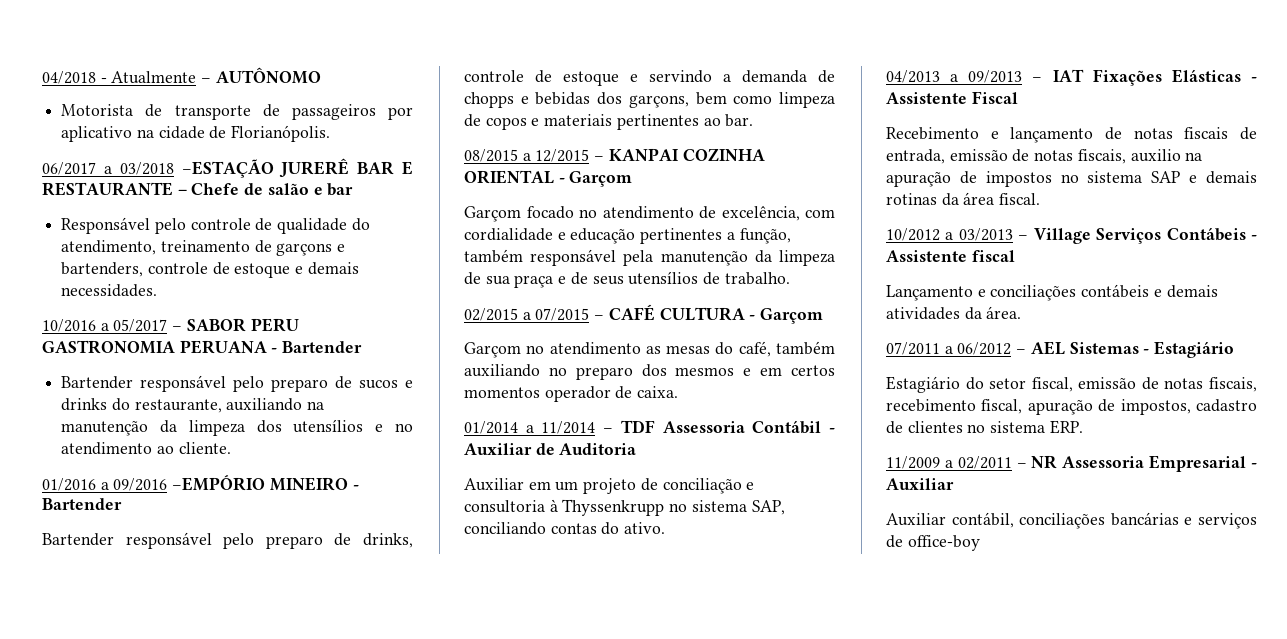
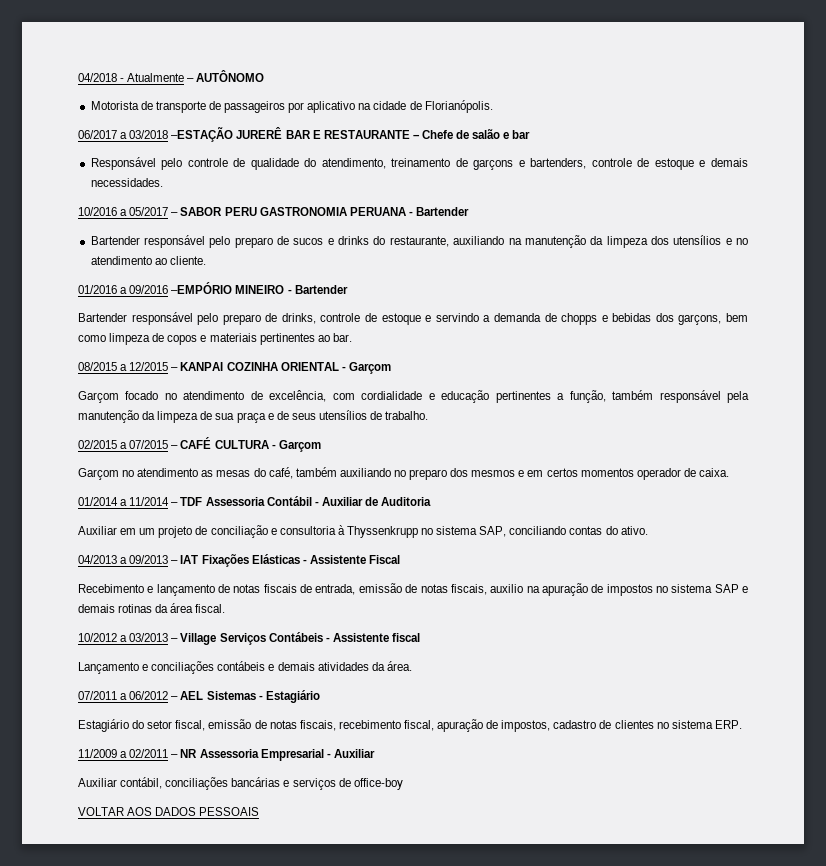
+ VOLTAR AOS DADOS PESSOAIS

